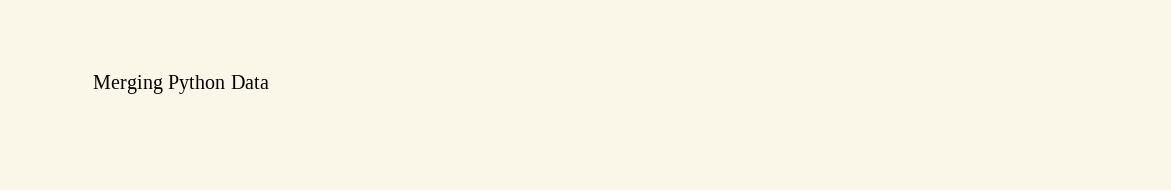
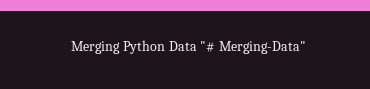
- Merging Python Data
+ Merging Python Data "# Merging-Data"

